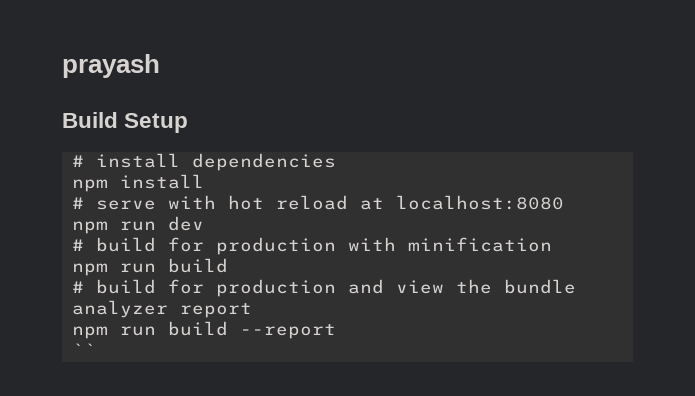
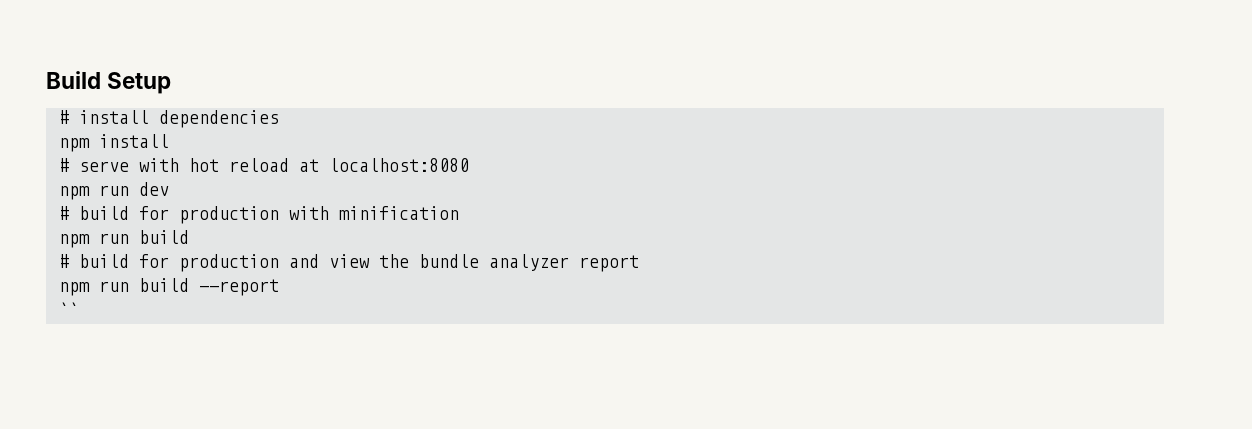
- prayash

